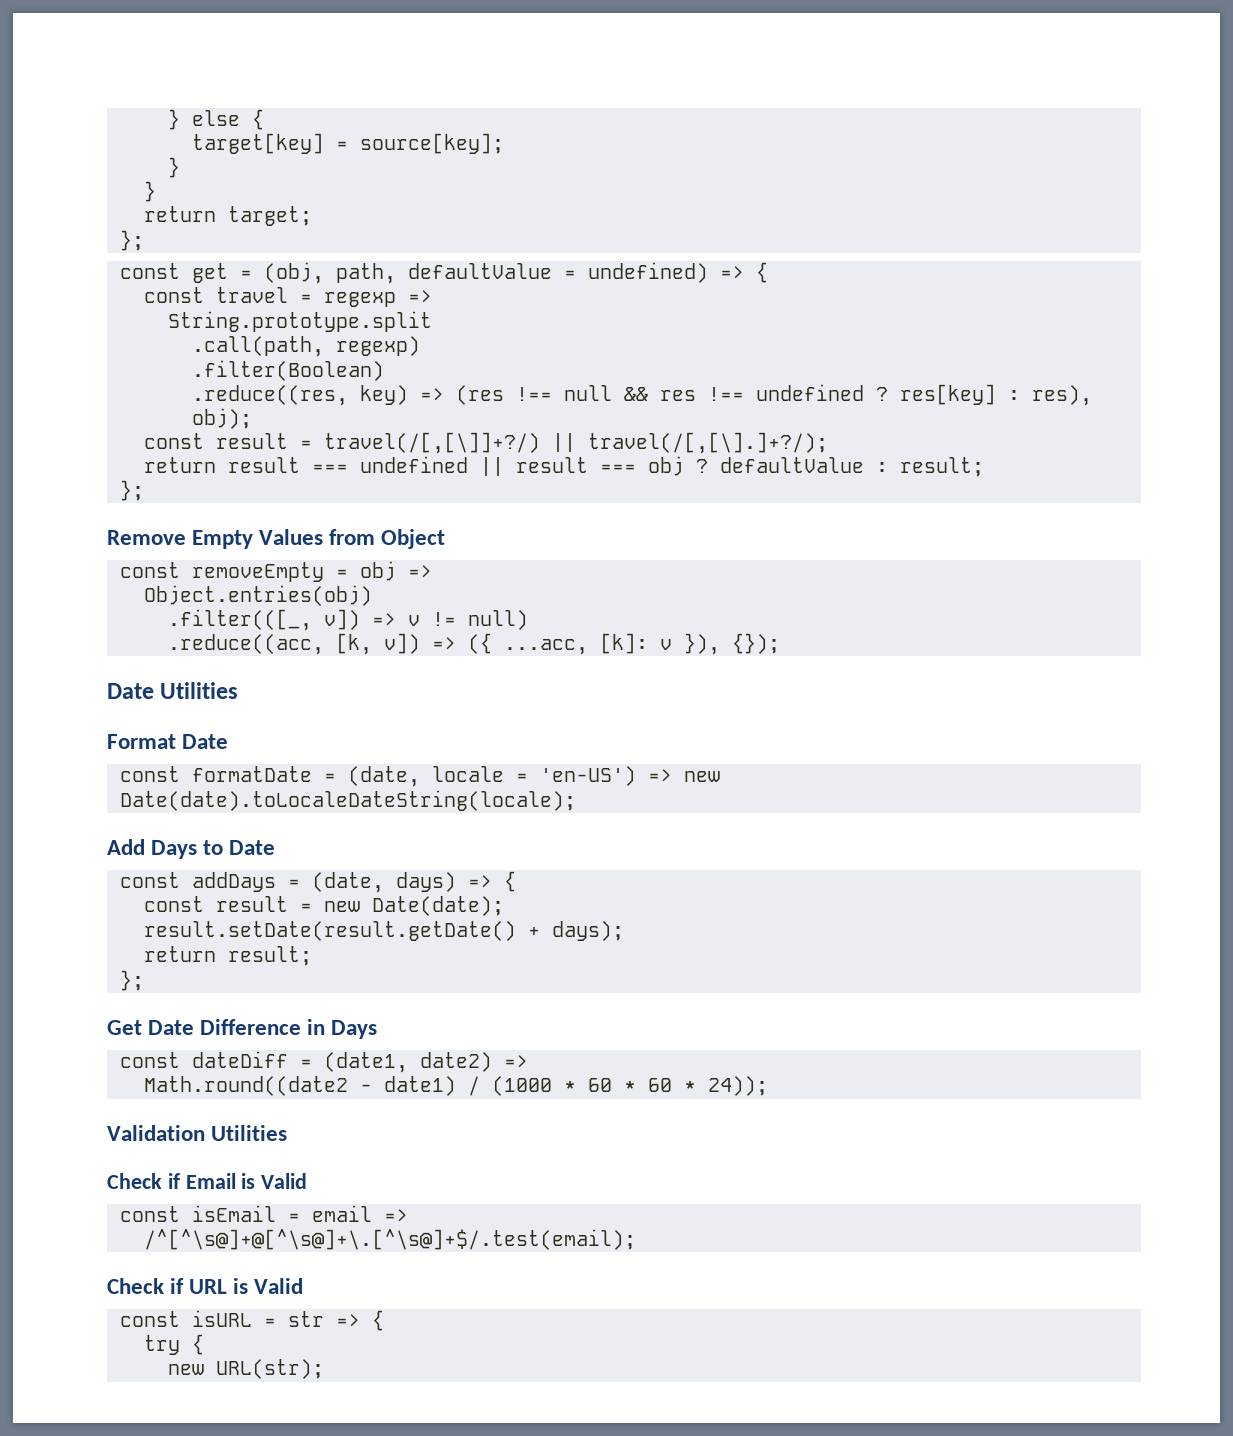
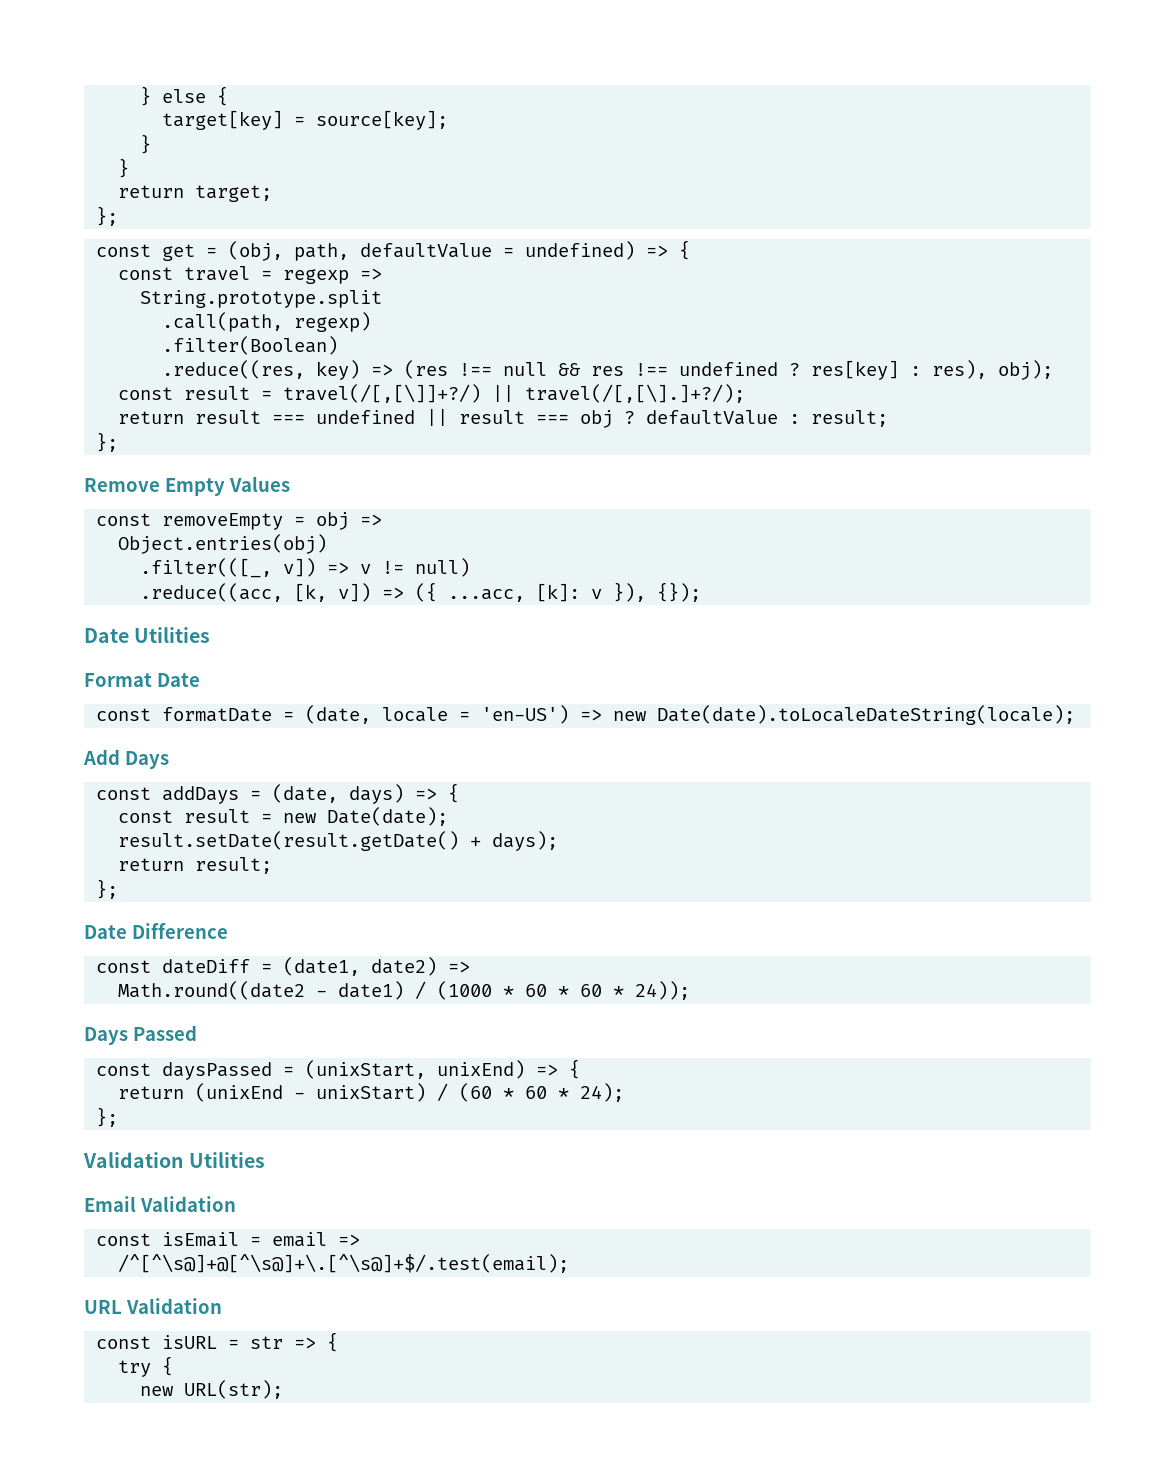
- Remove Empty Values from Object
+ Remove Empty Values
- Add Days to Date
+ Add Days
- Get Date Difference in Days
+ Date Difference
+ Days Passed
+ const daysPassed = (unixStart, unixEnd) => {
+ return (unixEnd - unixStart) / (60 * 60 * 24);
+ };
  Validation Utilities
- Check if Email is Valid
+ Email Validation
- Check if URL is Valid
+ URL Validation

